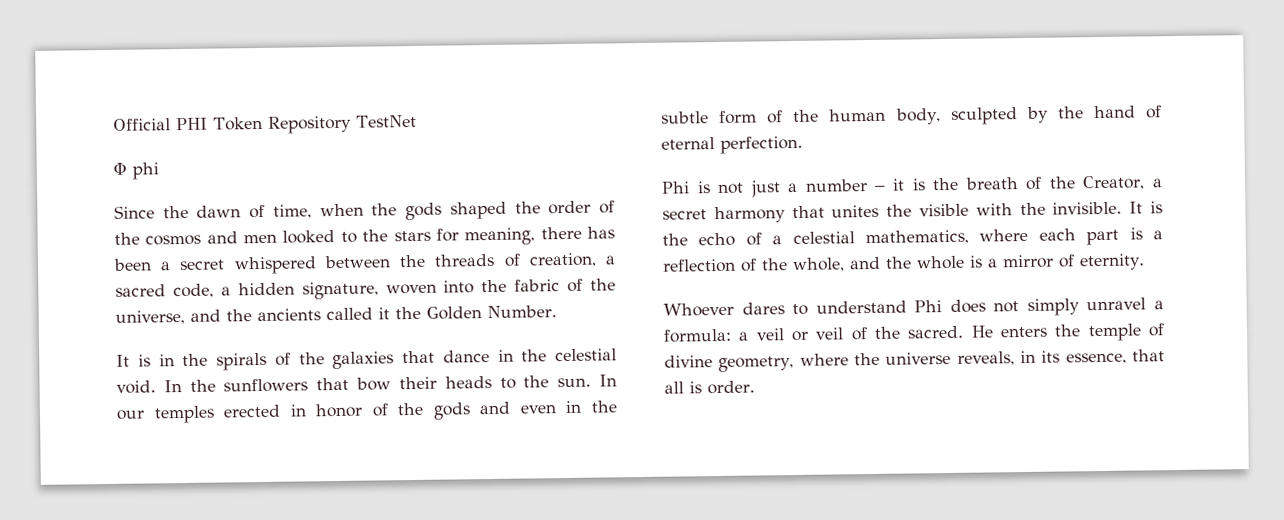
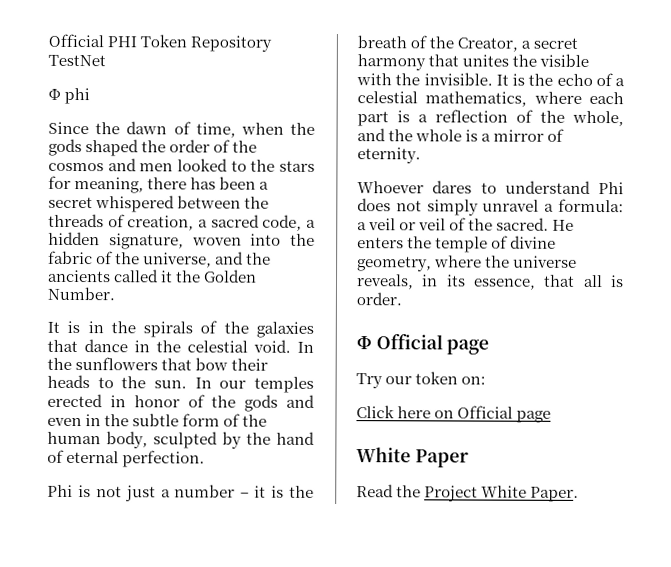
+ Φ Official page
+ Try our token on:
+ Click here on Official page
+ White Paper
+ Read the Project White Paper.

